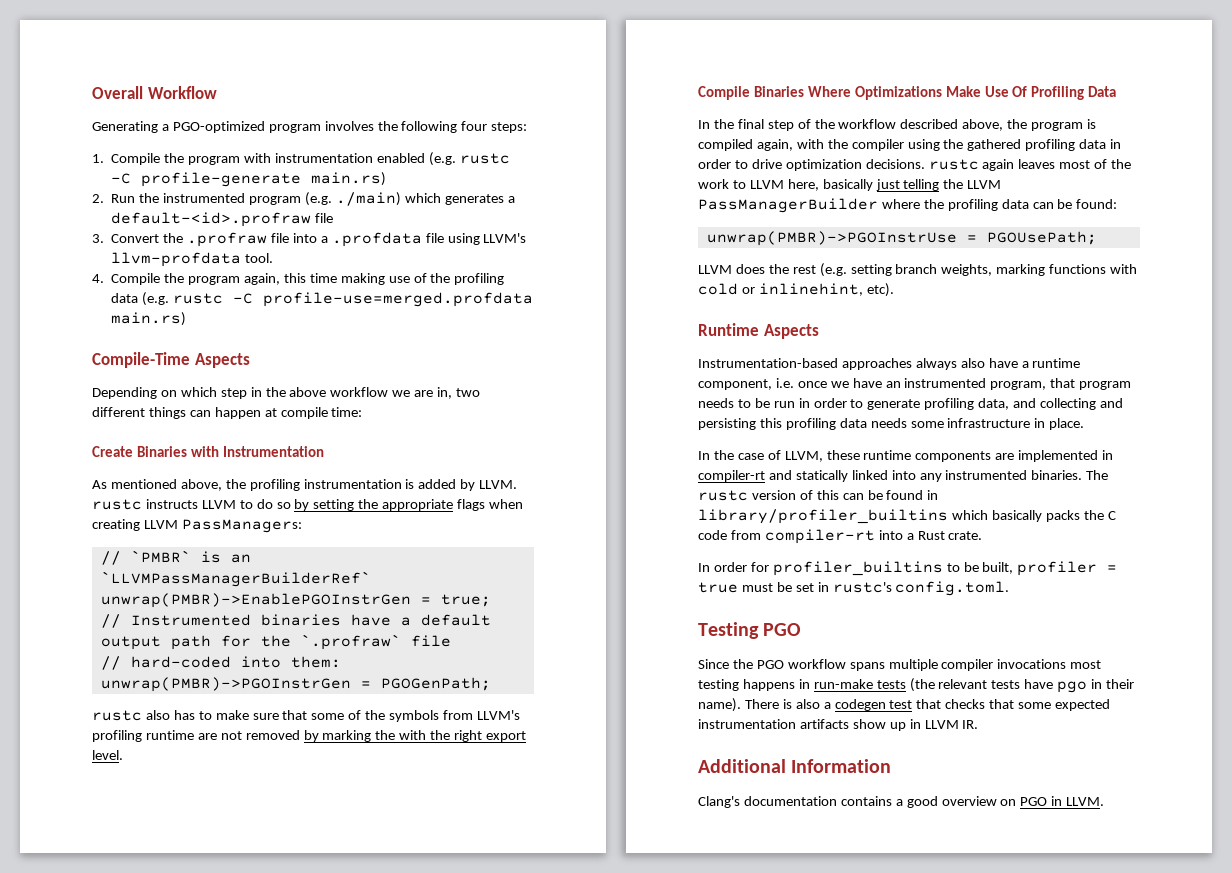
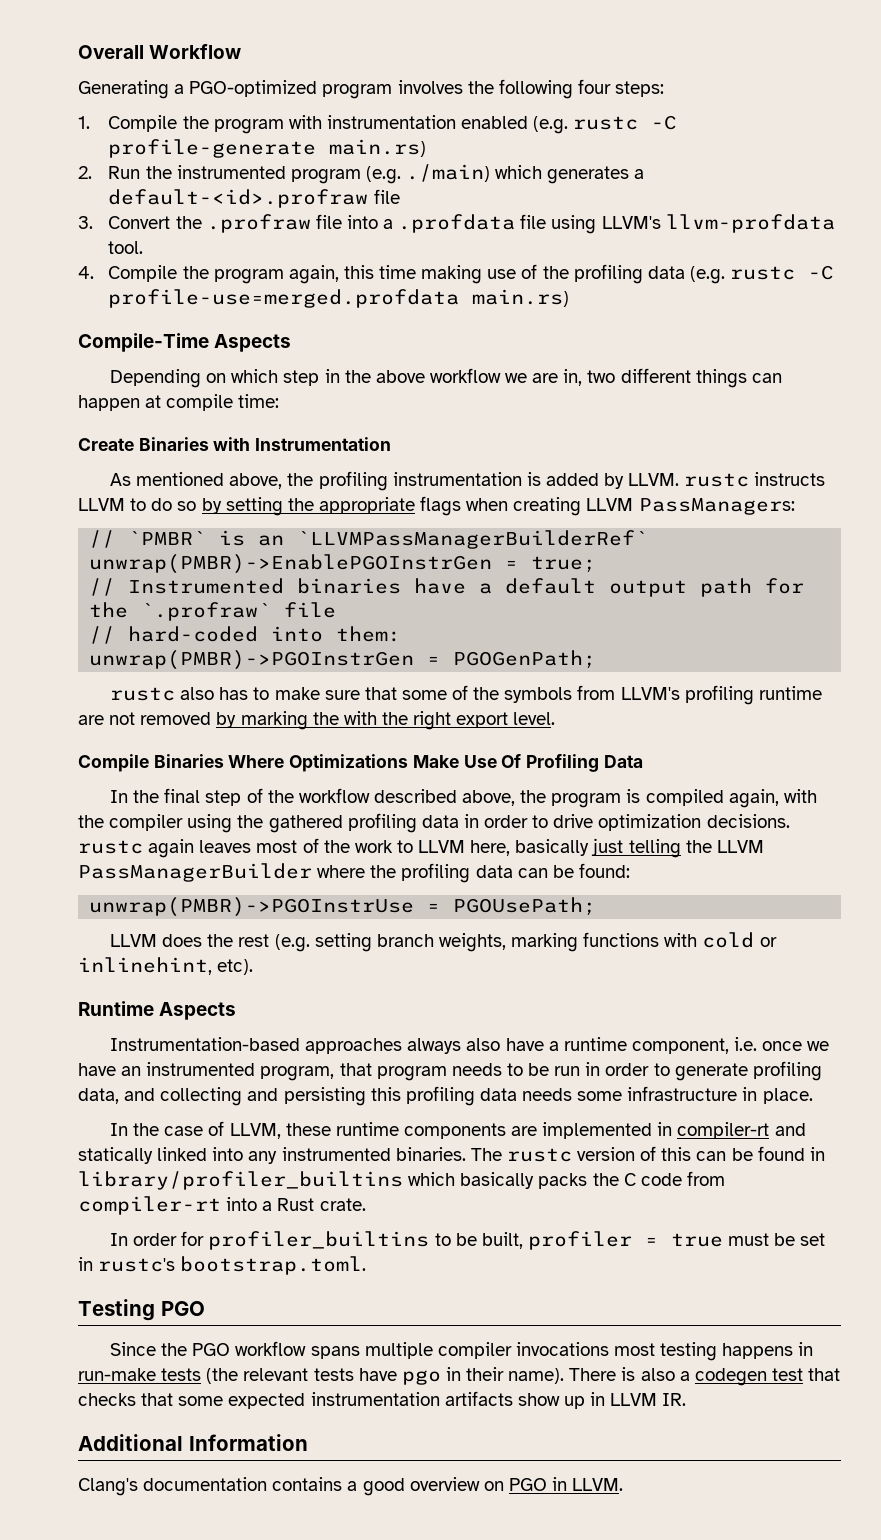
- In order for profiler_builtins to be built, profiler = true must be set in rustc's config.toml.
+ In order for profiler_builtins to be built, profiler = true must be set in rustc's bootstrap.toml.

